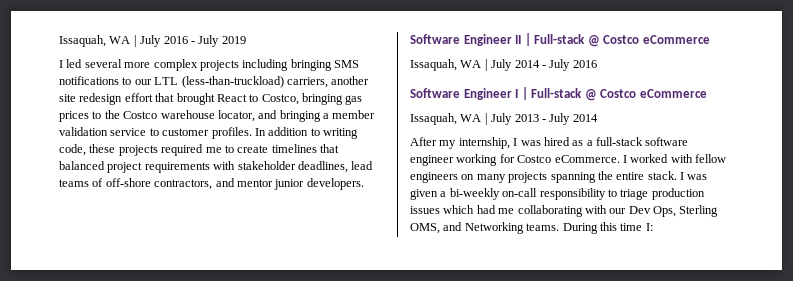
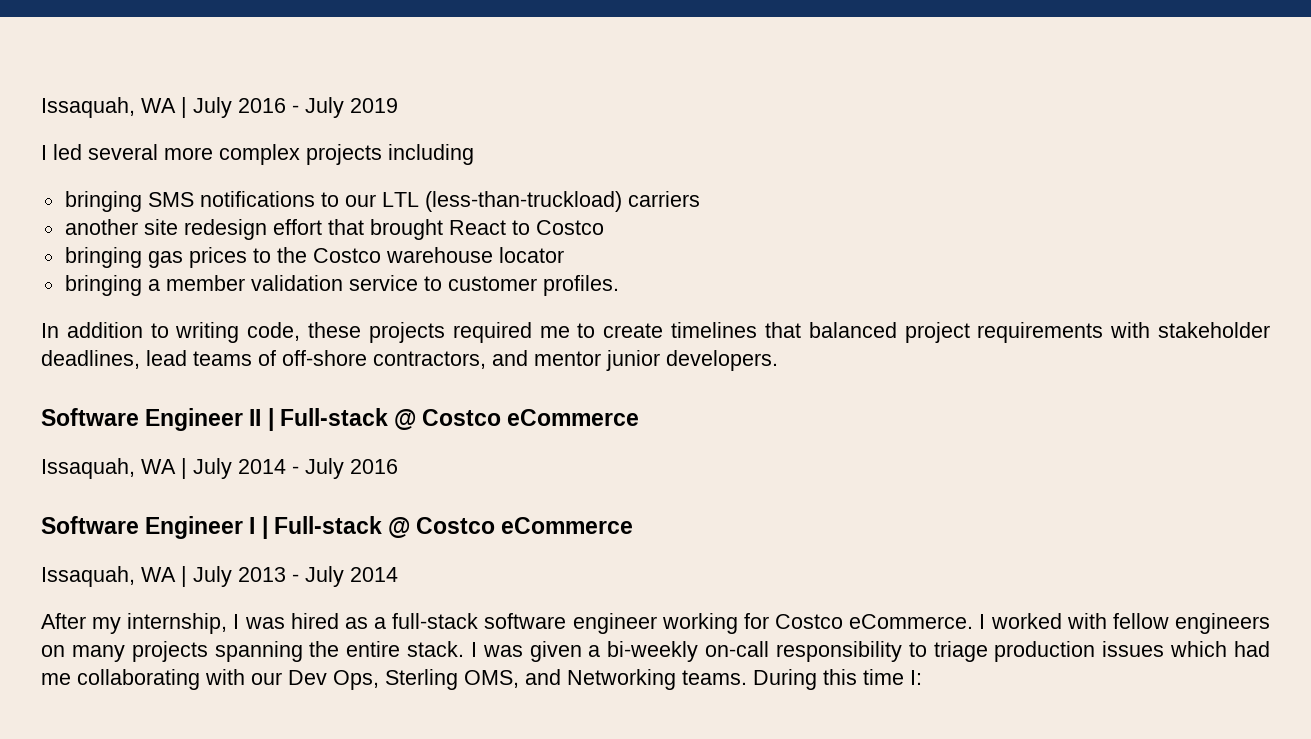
- I led several more complex projects including bringing SMS notifications to our LTL (less-than-truckload) carriers, another site redesign effort that brought React to Costco, bringing gas prices to the Costco warehouse locator, and bringing a member validation service to customer profiles. In addition to writing code, these projects required me to create timelines that balanced project requirements with stakeholder deadlines, lead teams of off-shore contractors, and mentor junior developers.
+ I led several more complex projects including
+ bringing SMS notifications to our LTL (less-than-truckload) carriers
+ another site redesign effort that brought React to Costco
+ bringing gas prices to the Costco warehouse locator
+ bringing a member validation service to customer profiles.
+ In addition to writing code, these projects required me to create timelines that balanced project requirements with stakeholder deadlines, lead teams of off-shore contractors, and mentor junior developers.

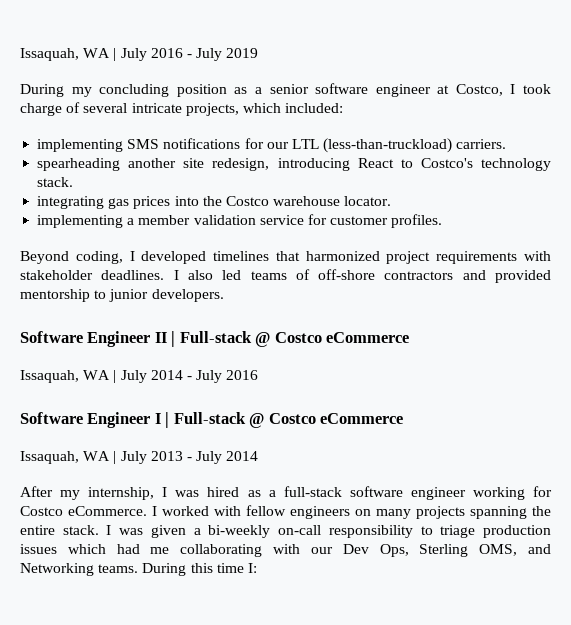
- I led several more complex projects including
- bringing SMS notifications to our LTL (less-than-truckload) carriers
- another site redesign effort that brought React to Costco
- bringing gas prices to the Costco warehouse locator
- bringing a member validation service to customer profiles.
+ During my concluding position as a senior software engineer at Costco, I took charge of several intricate projects, which included:
+ implementing SMS notifications for our LTL (less-than-truckload) carriers.
+ spearheading another site redesign, introducing React to Costco's technology stack.
+ integrating gas prices into the Costco warehouse locator.
+ implementing a member validation service for customer profiles.
- In addition to writing code, these projects required me to create timelines that balanced project requirements with stakeholder deadlines, lead teams of off-shore contractors, and mentor junior developers.
+ Beyond coding, I developed timelines that harmonized project requirements with stakeholder deadlines. I also led teams of off-shore contractors and provided mentorship to junior developers.

